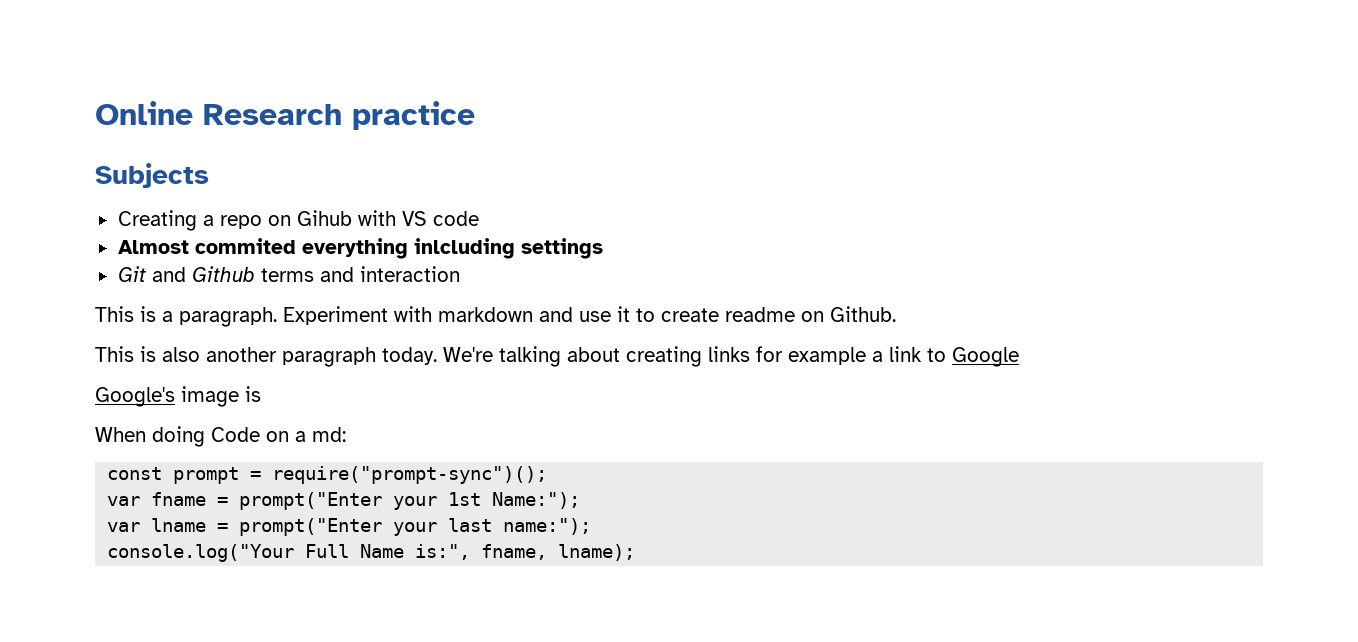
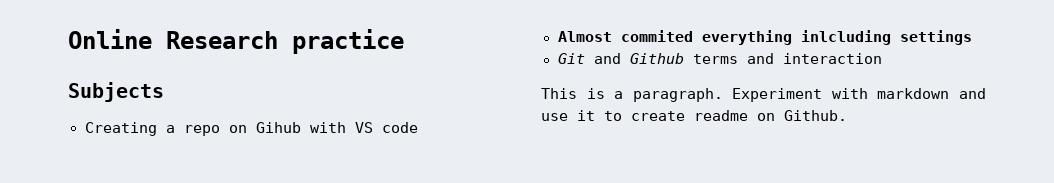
- This is also another paragraph today. We're talking about creating links for example a link to Google
- Google's image is
- When doing Code on a md:
- const prompt = require("prompt-sync")();
- var fname = prompt("Enter your 1st Name:");
- var lname = prompt("Enter your last name:");
- console.log("Your Full Name is:", fname, lname);

